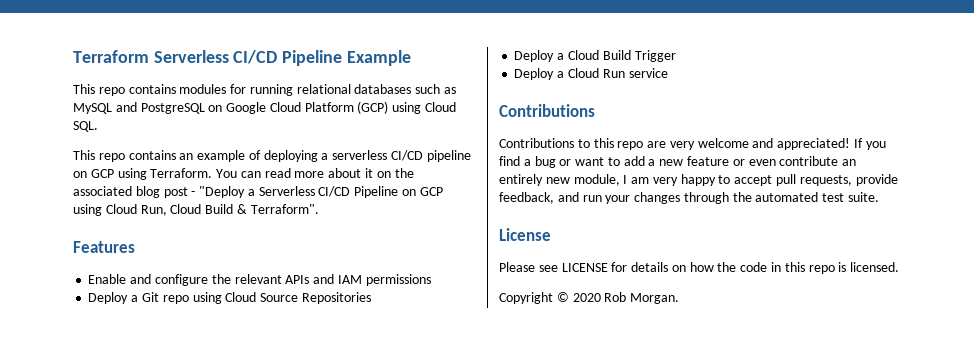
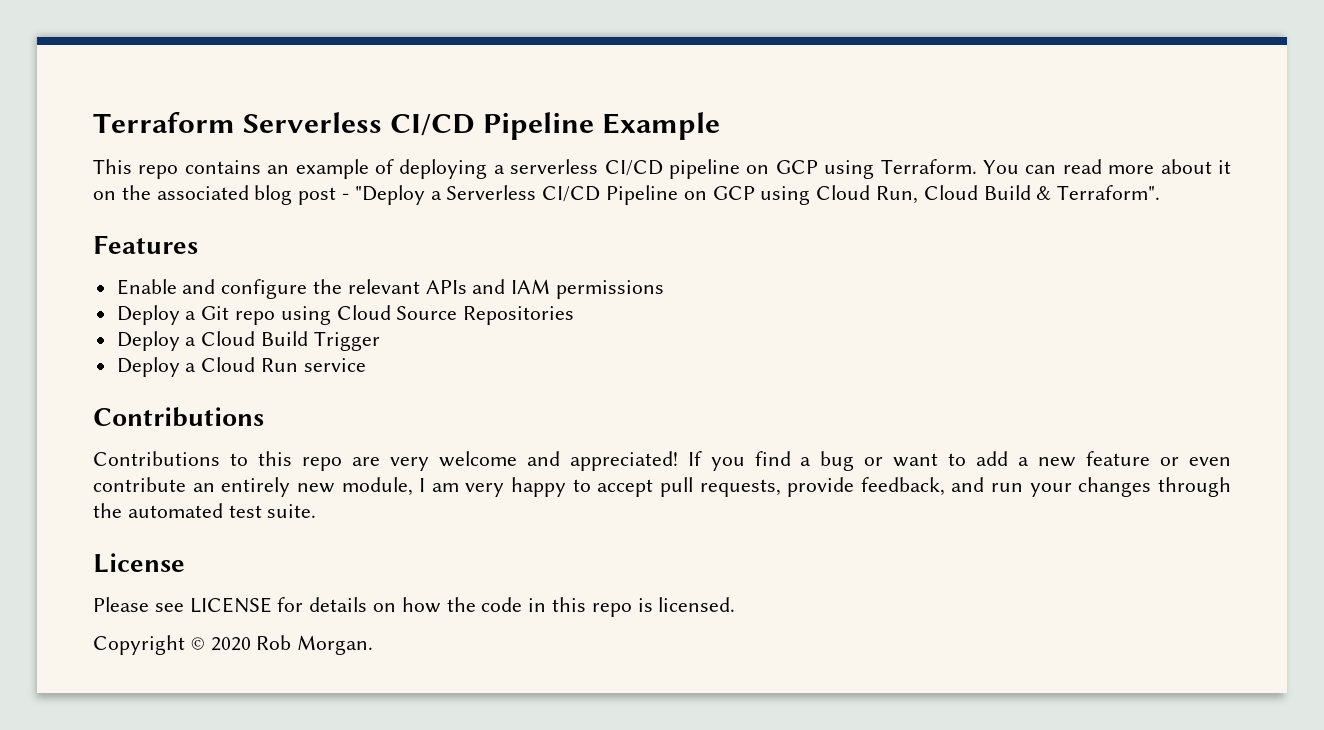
- This repo contains modules for running relational databases such as MySQL and PostgreSQL on Google Cloud Platform (GCP) using Cloud SQL.

